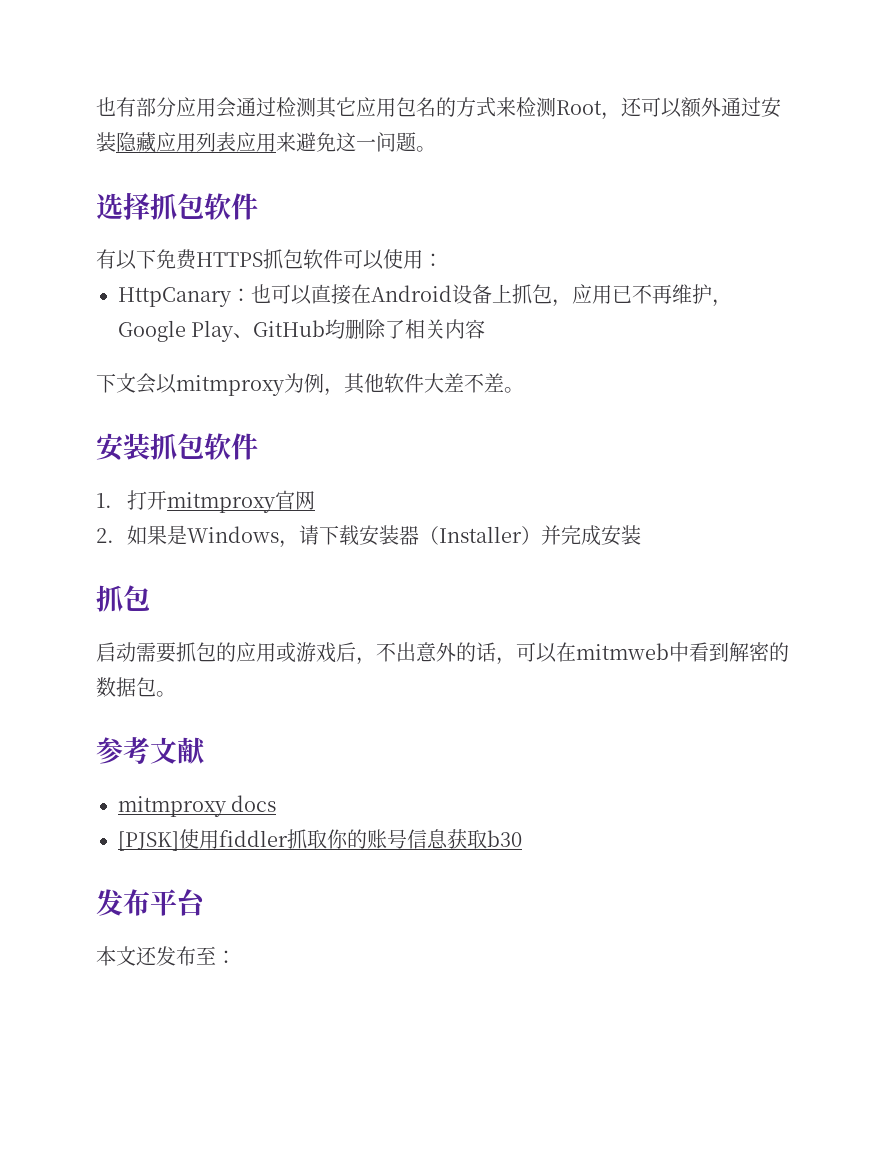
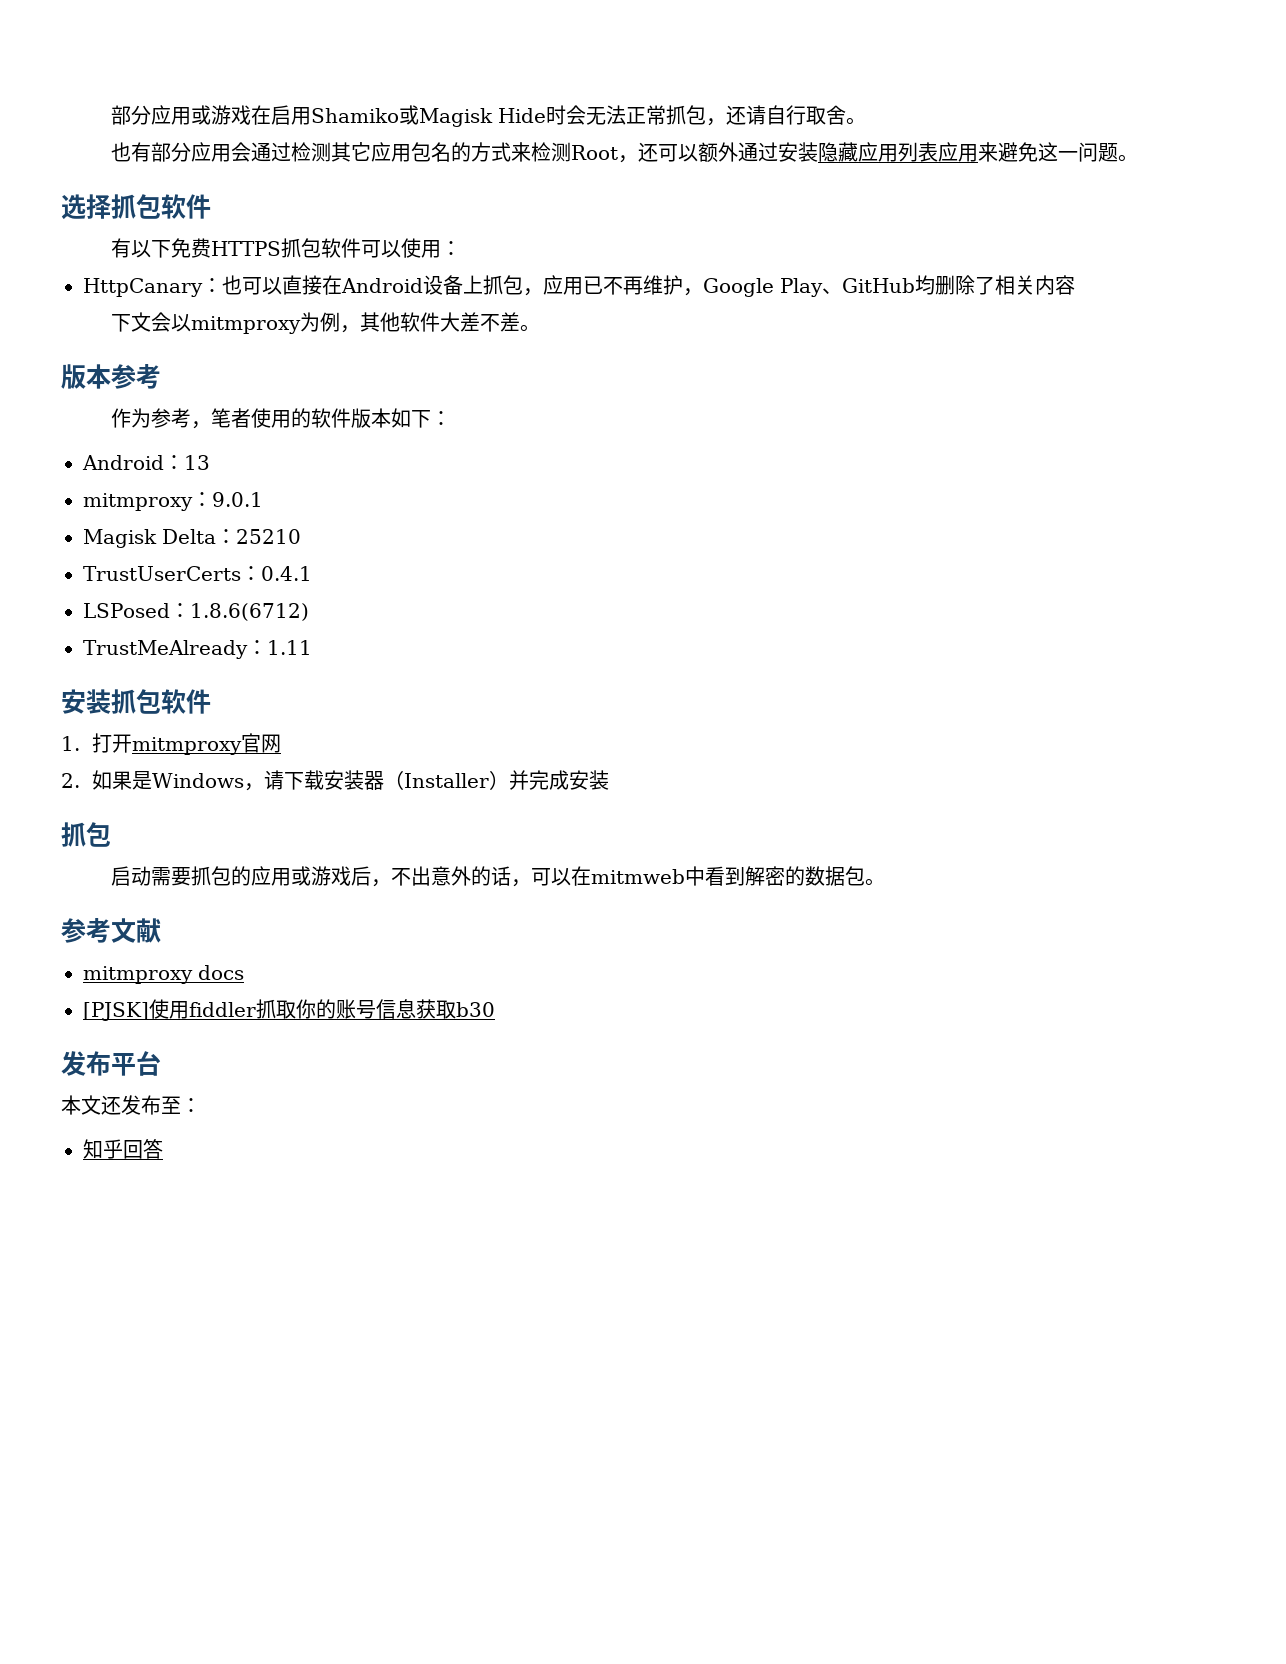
+ 部分应用或游戏在启用Shamiko或Magisk Hide时会无法正常抓包，还请自行取舍。
+ 版本参考
+ 作为参考，笔者使用的软件版本如下：
+ Android：13
+ mitmproxy：9.0.1
+ Magisk Delta：25210
+ TrustUserCerts：0.4.1
+ LSPosed：1.8.6(6712)
+ TrustMeAlready：1.11
+ 知乎回答

